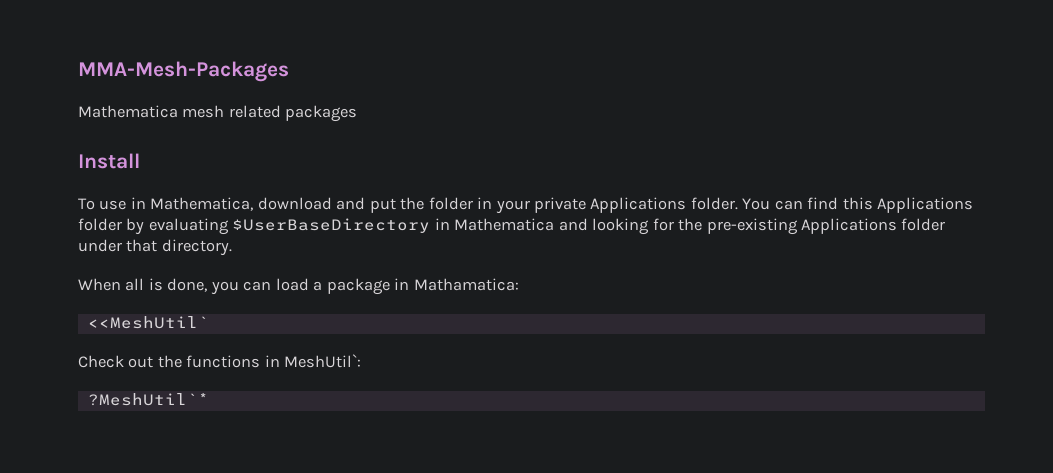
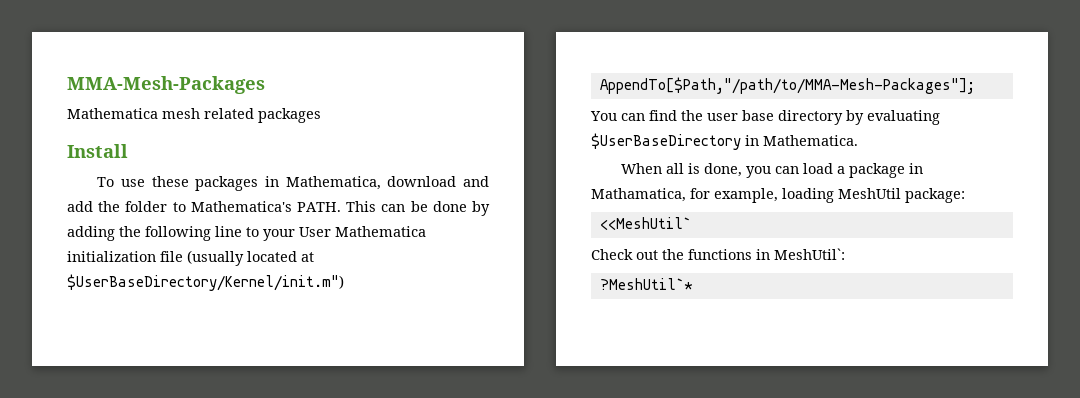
- To use in Mathematica, download and put the folder in your private Applications folder. You can find this Applications folder by evaluating $UserBaseDirectory in Mathematica and looking for the pre-existing Applications folder under that directory.
+ To use these packages in Mathematica, download and add the folder to Mathematica's PATH. This can be done by adding the following line to your User Mathematica initialization file (usually located at $UserBaseDirectory/Kernel/init.m")
+ AppendTo[$Path,"/path/to/MMA-Mesh-Packages"];
+ You can find the user base directory by evaluating $UserBaseDirectory in Mathematica.
- When all is done, you can load a package in Mathamatica:
+ When all is done, you can load a package in Mathamatica, for example, loading MeshUtil package:

